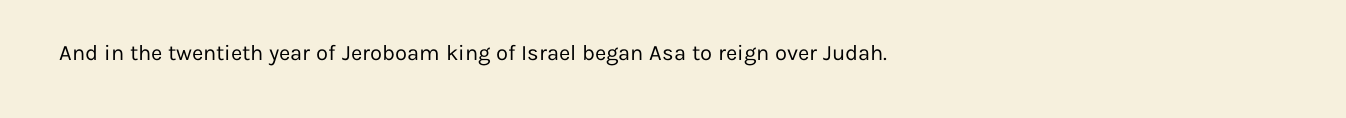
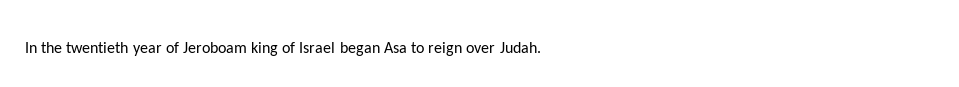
- And in the twentieth year of Jeroboam king of Israel began Asa to reign over Judah.
+ In the twentieth year of Jeroboam king of Israel began Asa to reign over Judah.

